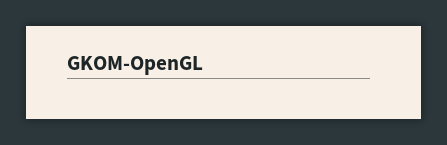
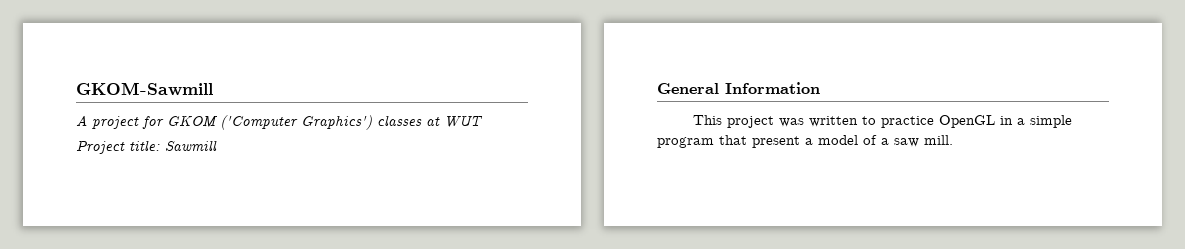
- GKOM-OpenGL
+ GKOM-Sawmill
+ A project for GKOM ('Computer Graphics') classes at WUT
+ Project title: Sawmill
+ General Information
+ This project was written to practice OpenGL in a simple program that present a model of a saw mill.

